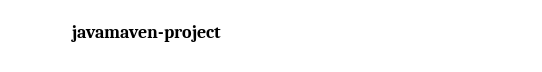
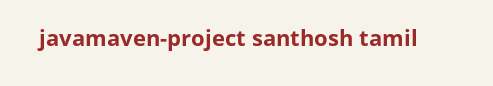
- javamaven-project
+ javamaven-project santhosh tamil

